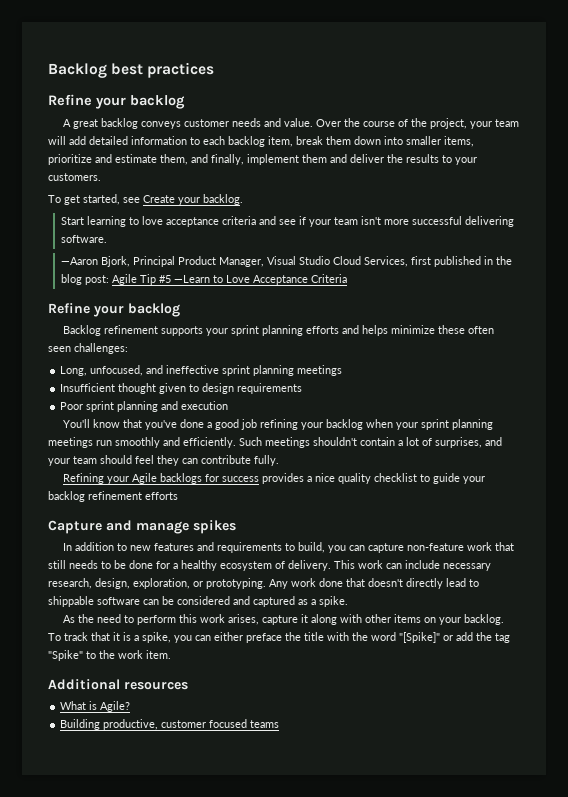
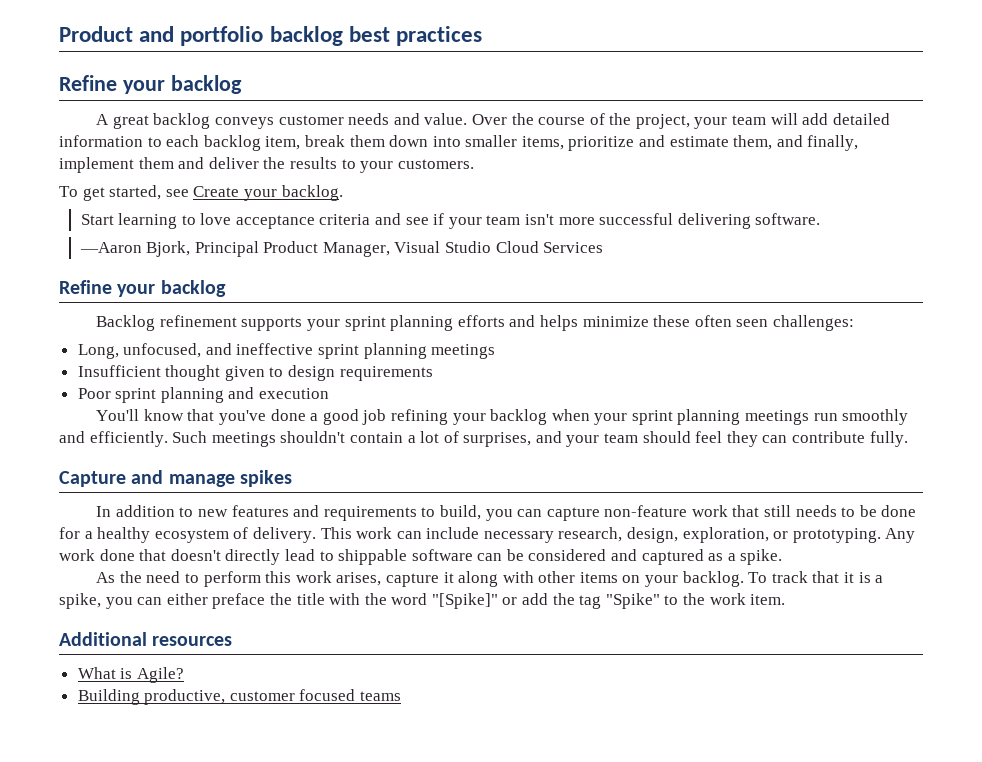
- Backlog best practices
+ Product and portfolio backlog best practices
- —Aaron Bjork, Principal Product Manager, Visual Studio Cloud Services, first published in the blog post: Agile Tip #5 —Learn to Love Acceptance Criteria
+ —Aaron Bjork, Principal Product Manager, Visual Studio Cloud Services
- Refining your Agile backlogs for success provides a nice quality checklist to guide your backlog refinement efforts

